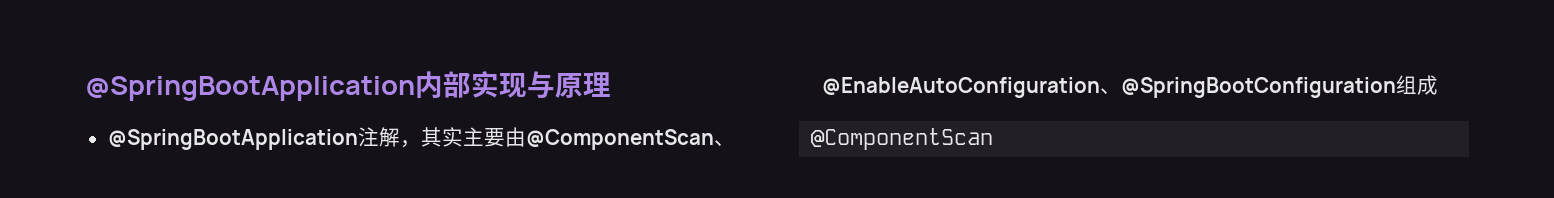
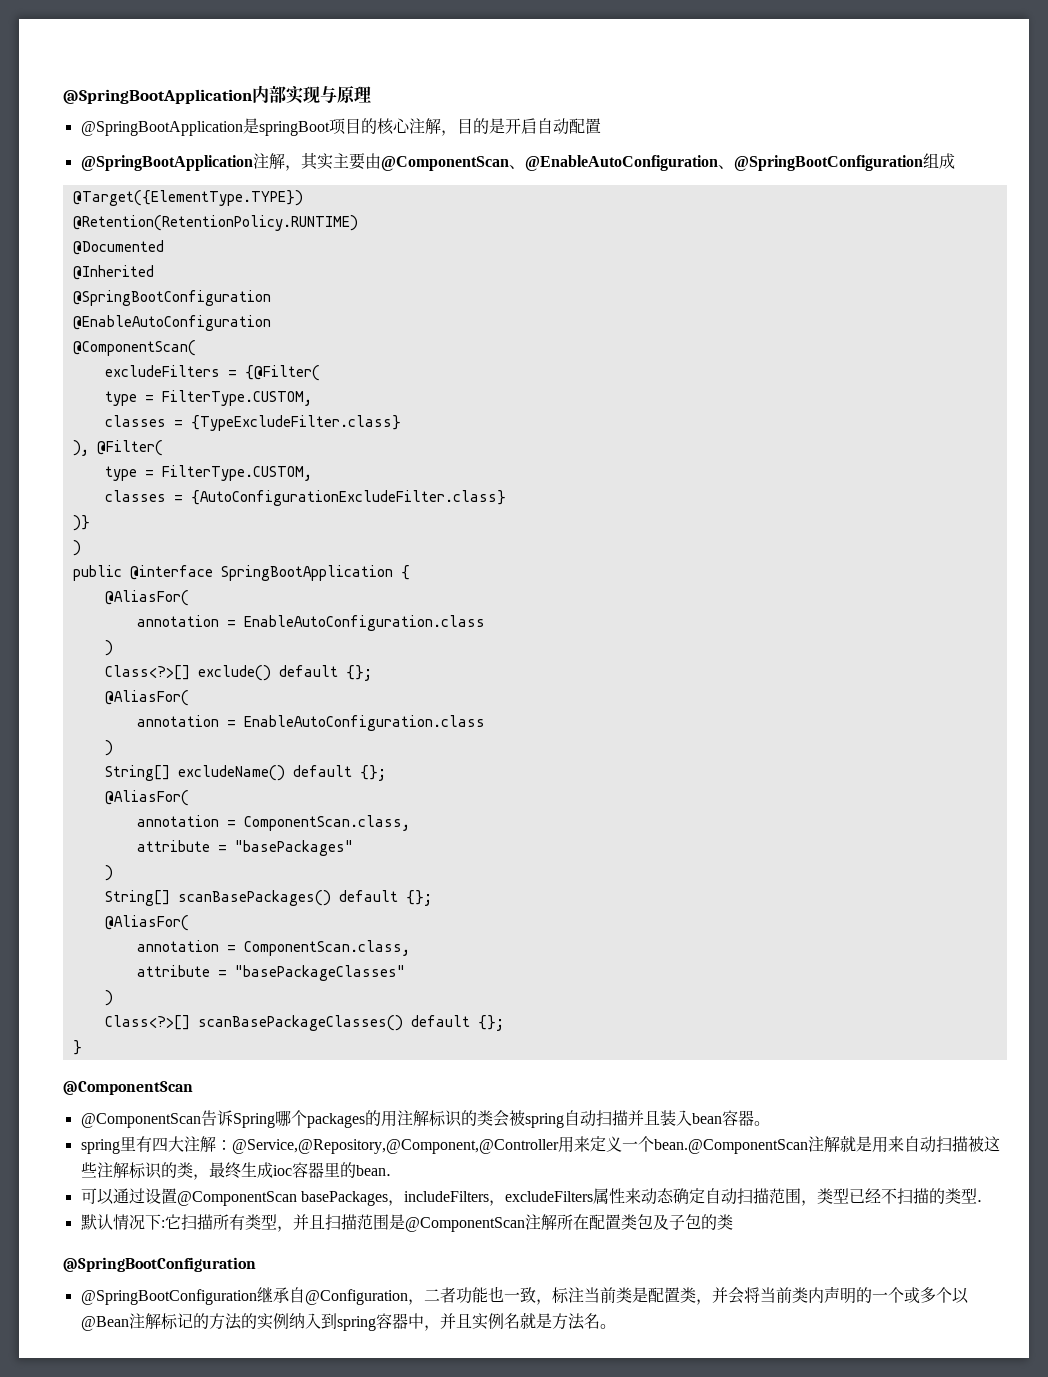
+ @SpringBootApplication是springBoot项目的核心注解，目的是开启自动配置
  @SpringBootApplication注解，其实主要由@ComponentScan、@EnableAutoConfiguration、@SpringBootConfiguration组成
+ @Target({ElementType.TYPE})
+ @Retention(RetentionPolicy.RUNTIME)
+ @Documented
+ @Inherited
+ @SpringBootConfiguration
+ @EnableAutoConfiguration
+ @ComponentScan(
+ excludeFilters = {@Filter(
+ type = FilterType.CUSTOM,
+ classes = {TypeExcludeFilter.class}
+ ), @Filter(
+ type = FilterType.CUSTOM,
+ classes = {AutoConfigurationExcludeFilter.class}
+ )}
+ )
+ public @interface SpringBootApplication {
+ @AliasFor(
+ annotation = EnableAutoConfiguration.class
+ )
+ Class<?>[] exclude() default {};
+ @AliasFor(
+ annotation = EnableAutoConfiguration.class
+ )
+ String[] excludeName() default {};
+ @AliasFor(
+ annotation = ComponentScan.class,
+ attribute = "basePackages"
+ )
+ String[] scanBasePackages() default {};
+ @AliasFor(
+ annotation = ComponentScan.class,
+ attribute = "basePackageClasses"
+ )
+ Class<?>[] scanBasePackageClasses() default {};
+ }
  @ComponentScan
+ @ComponentScan告诉Spring哪个packages的用注解标识的类会被spring自动扫描并且装入bean容器。
+ spring里有四大注解：@Service,@Repository,@Component,@Controller用来定义一个bean.@ComponentScan注解就是用来自动扫描被这些注解标识的类，最终生成ioc容器里的bean．
+ 可以通过设置@ComponentScan basePackages，includeFilters，excludeFilters属性来动态确定自动扫描范围，类型已经不扫描的类型．
+ 默认情况下:它扫描所有类型，并且扫描范围是@ComponentScan注解所在配置类包及子包的类
+ @SpringBootConfiguration
+ @SpringBootConfiguration继承自@Configuration，二者功能也一致，标注当前类是配置类，并会将当前类内声明的一个或多个以@Bean注解标记的方法的实例纳入到spring容器中，并且实例名就是方法名。

